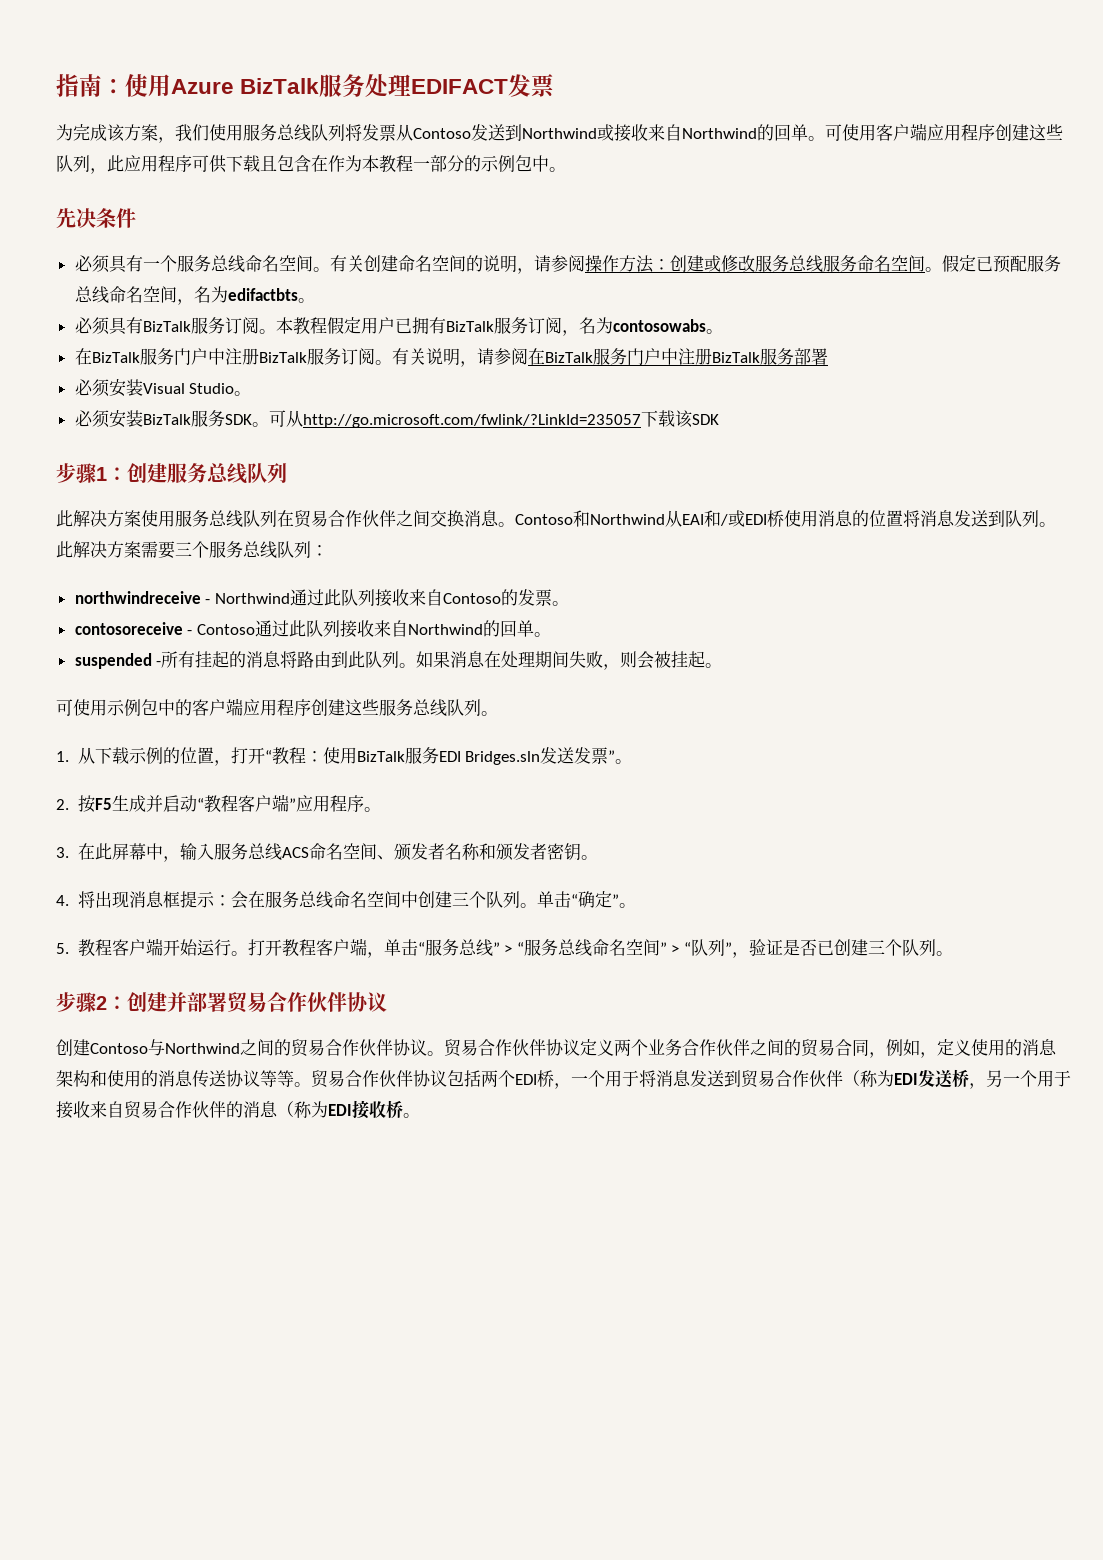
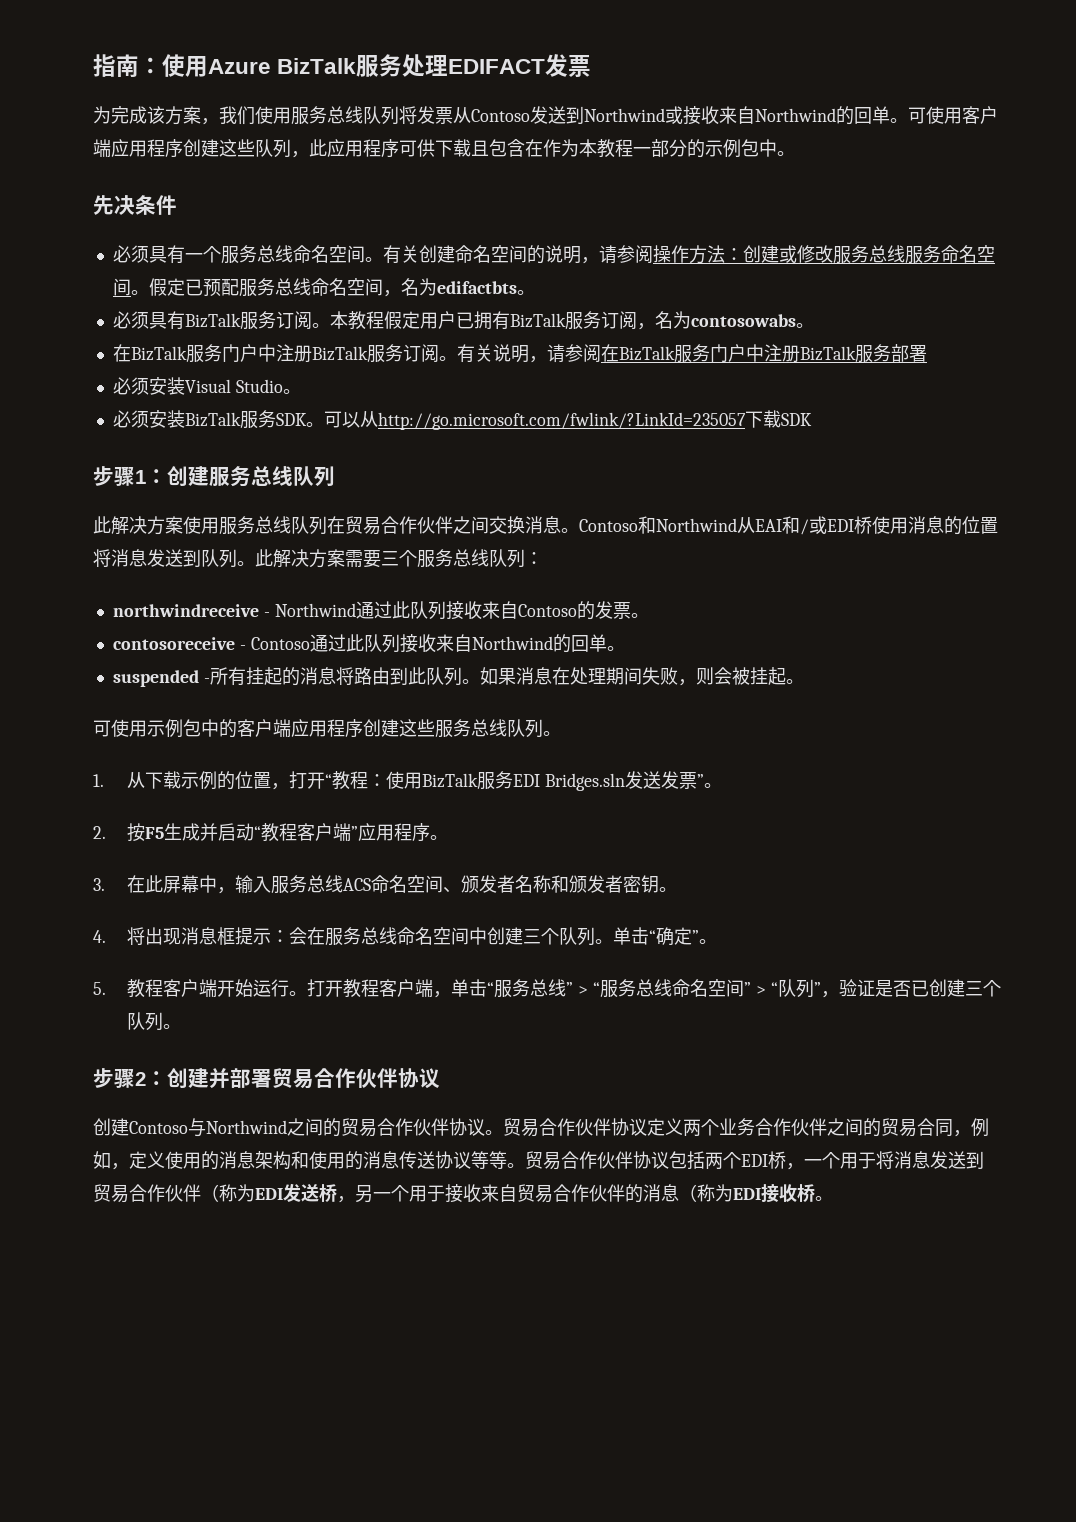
- 可从http://go.microsoft.com/fwlink/?LinkId=235057下载该SDK
+ 可以从http://go.microsoft.com/fwlink/?LinkId=235057下载SDK

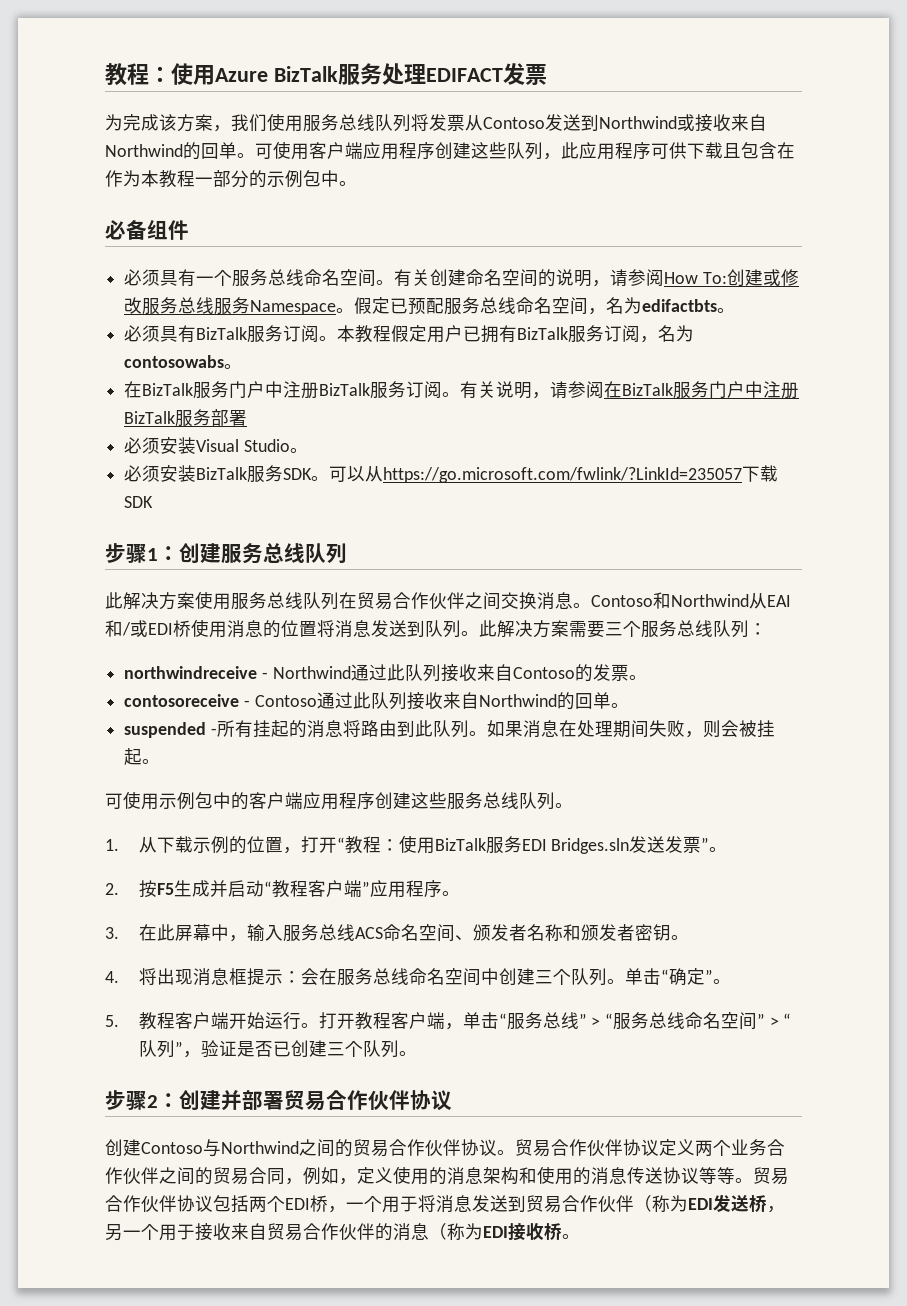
- 指南：使用Azure BizTalk服务处理EDIFACT发票
+ 教程：使用Azure BizTalk服务处理EDIFACT发票
- 先决条件
+ 必备组件
- 有关创建命名空间的说明，请参阅操作方法：创建或修改服务总线服务命名空间。
+ 有关创建命名空间的说明，请参阅How To:创建或修改服务总线服务Namespace。
- 可以从http://go.microsoft.com/fwlink/?LinkId=235057下载SDK
+ 可以从https://go.microsoft.com/fwlink/?LinkId=235057下载SDK

